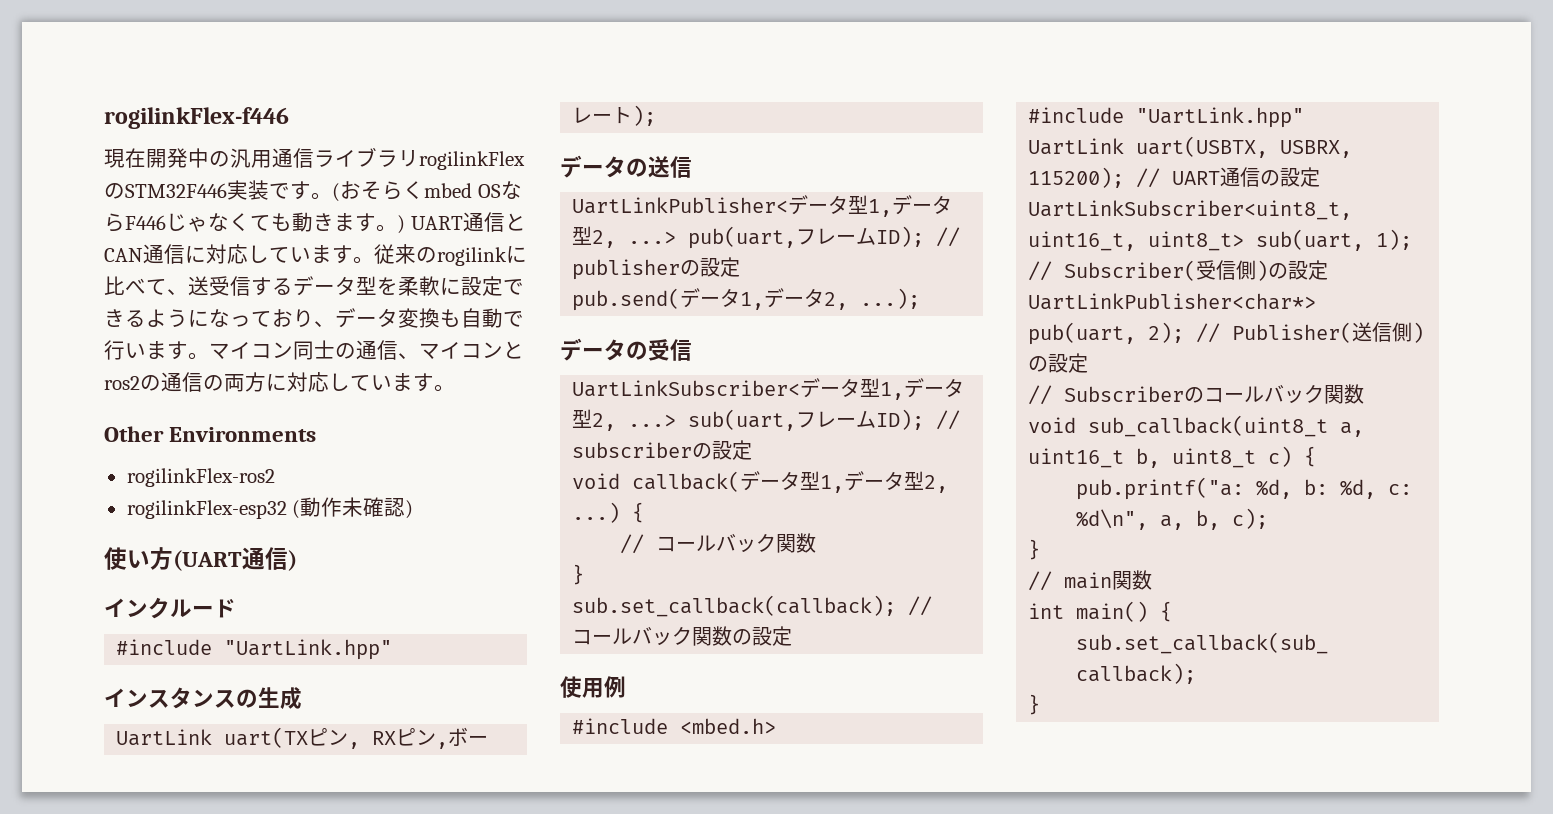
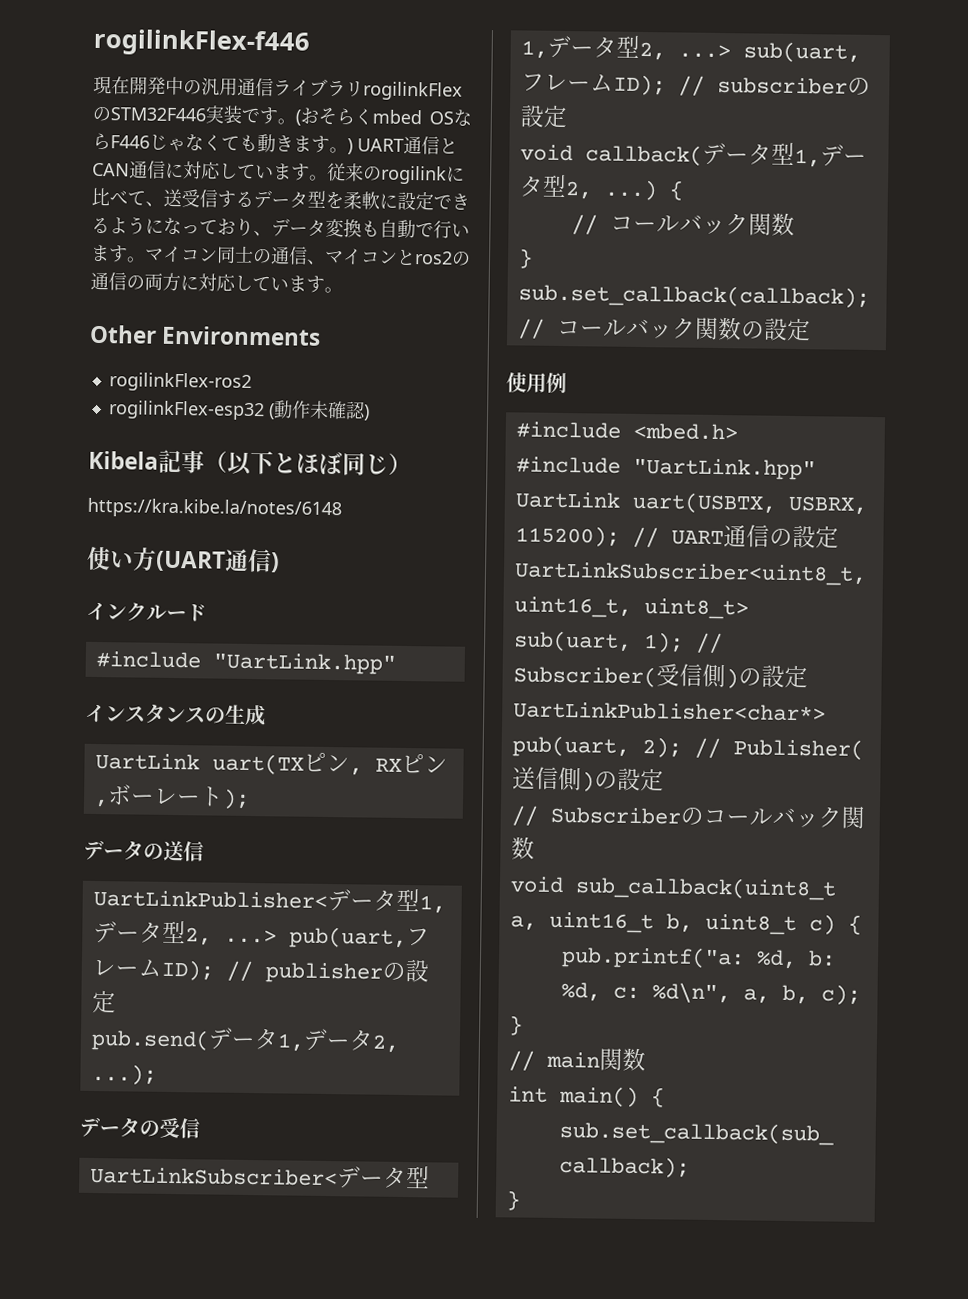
+ Kibela記事（以下とほぼ同じ）
+ https://kra.kibe.la/notes/6148

